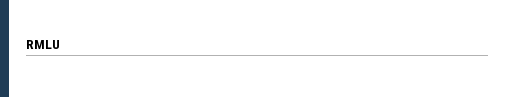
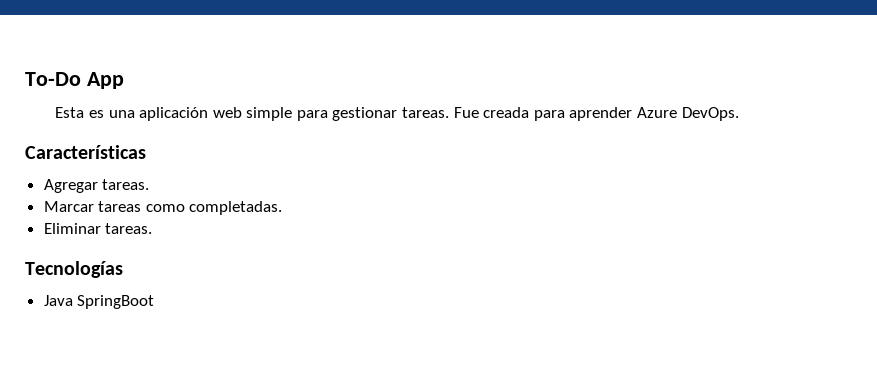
- RMLU
+ To-Do App
+ Esta es una aplicación web simple para gestionar tareas. Fue creada para aprender Azure DevOps.
+ Características
+ Agregar tareas.
+ Marcar tareas como completadas.
+ Eliminar tareas.
+ Tecnologías
+ Java SpringBoot

